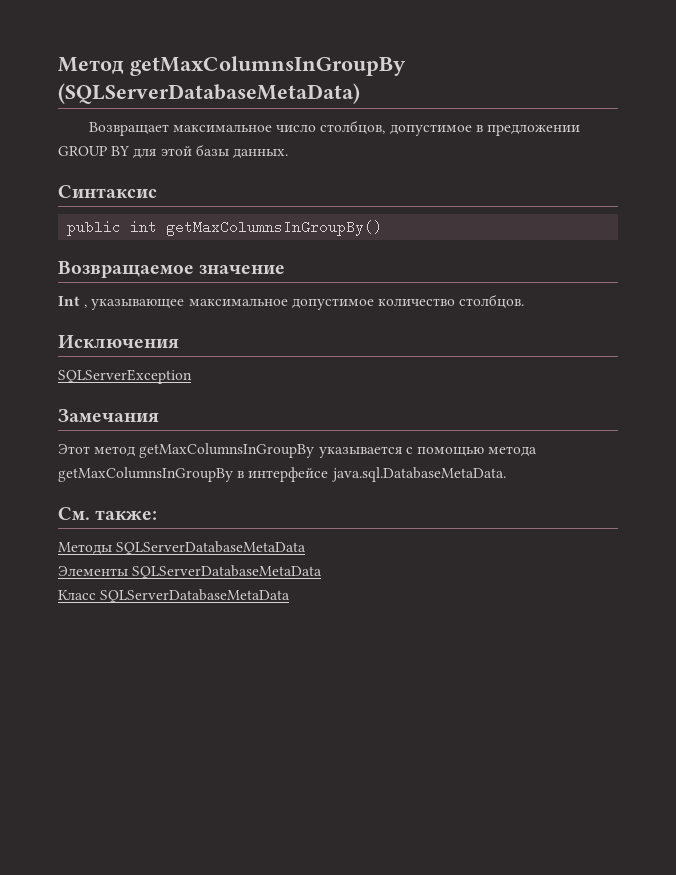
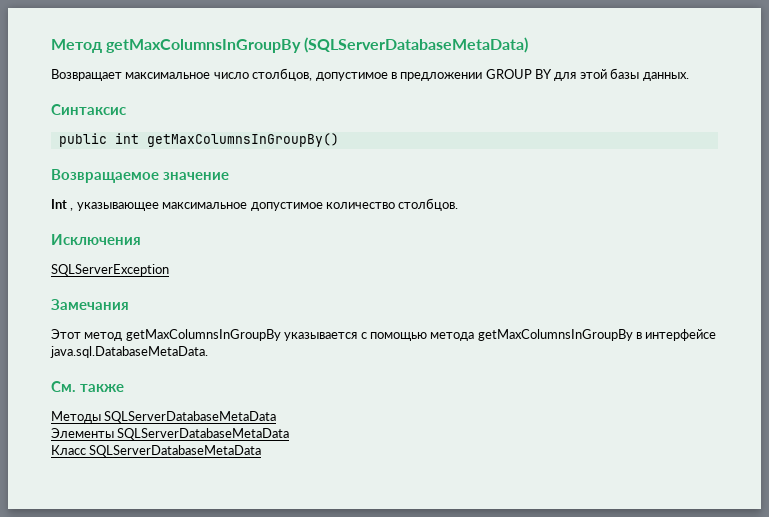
- См. также:
+ См. также

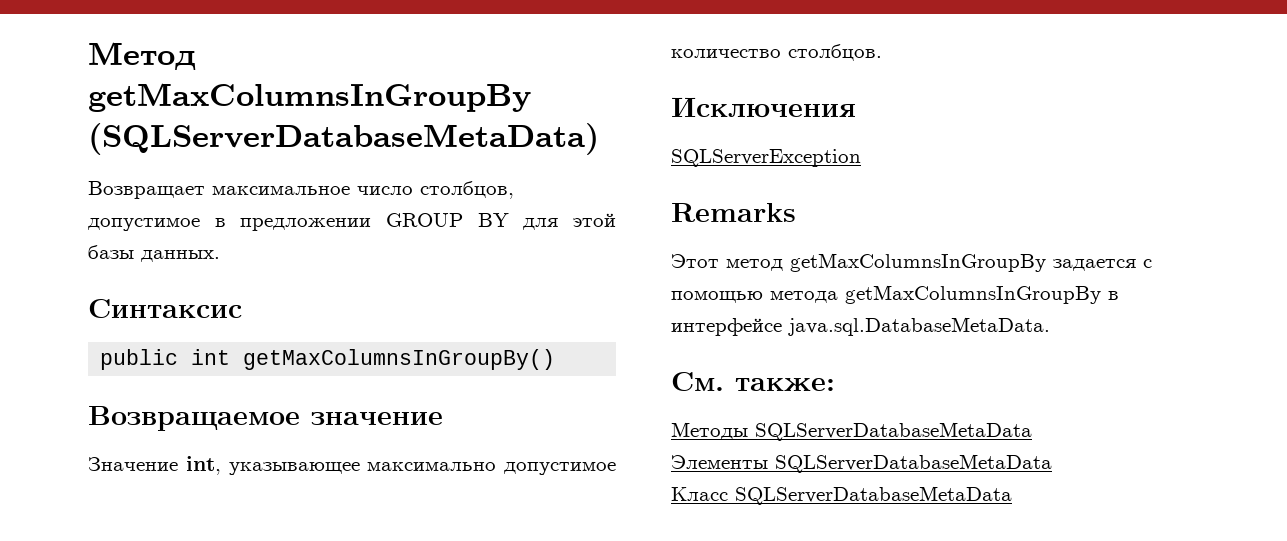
- Int , указывающее максимальное допустимое количество столбцов.
+ Значение int, указывающее максимально допустимое количество столбцов.
- Замечания
+ Remarks
- Этот метод getMaxColumnsInGroupBy указывается с помощью метода getMaxColumnsInGroupBy в интерфейсе java.sql.DatabaseMetaData.
+ Этот метод getMaxColumnsInGroupBy задается с помощью метода getMaxColumnsInGroupBy в интерфейсе java.sql.DatabaseMetaData.
- См. также
+ См. также:

